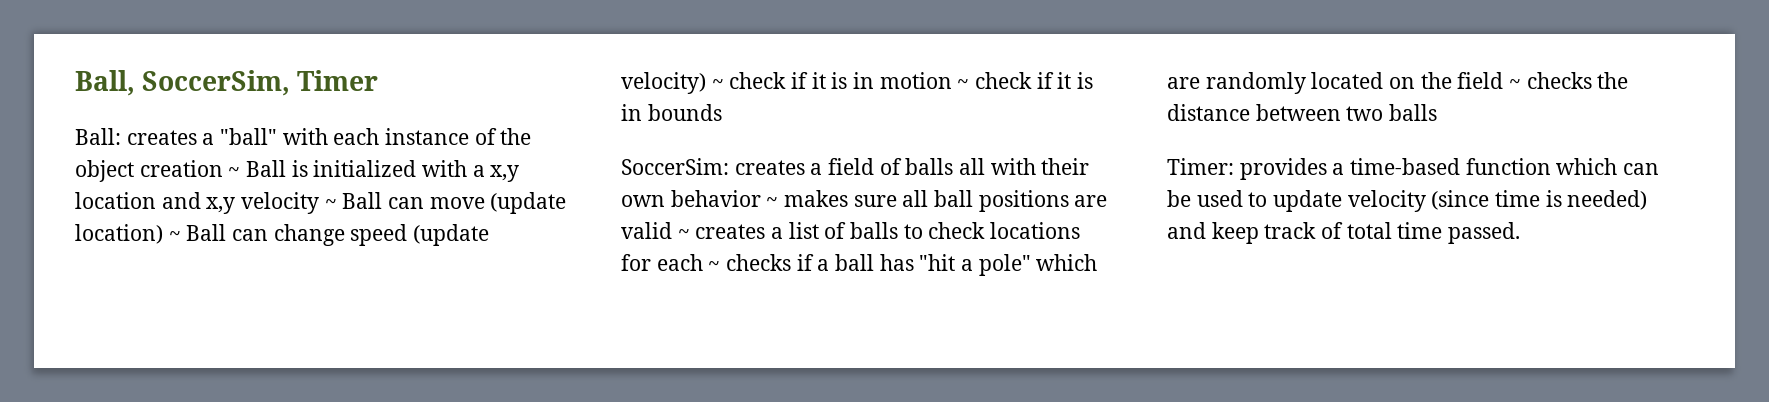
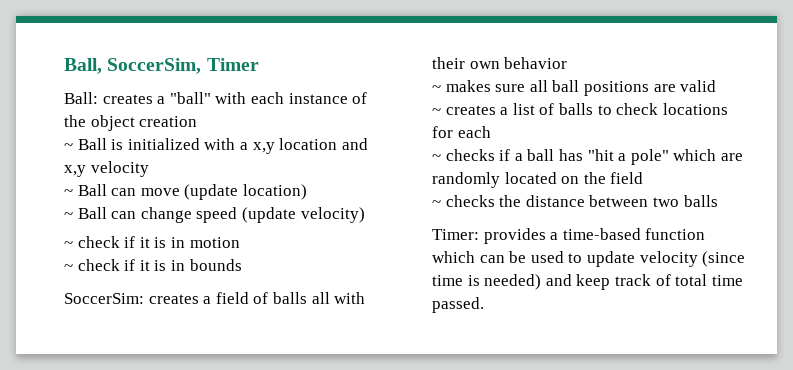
- Ball: creates a "ball" with each instance of the object creation ~ Ball is initialized with a x,y location and x,y velocity ~ Ball can move (update location) ~ Ball can change speed (update velocity) ~ check if it is in motion ~ check if it is in bounds
+ Ball: creates a "ball" with each instance of the object creation
+ ~ Ball is initialized with a x,y location and x,y velocity
+ ~ Ball can move (update location)
+ ~ Ball can change speed (update velocity)
+ ~ check if it is in motion
+ ~ check if it is in bounds
- SoccerSim: creates a field of balls all with their own behavior ~ makes sure all ball positions are valid ~ creates a list of balls to check locations for each ~ checks if a ball has "hit a pole" which are randomly located on the field ~ checks the distance between two balls
+ SoccerSim: creates a field of balls all with their own behavior
+ ~ makes sure all ball positions are valid
+ ~ creates a list of balls to check locations for each
+ ~ checks if a ball has "hit a pole" which are randomly located on the field
+ ~ checks the distance between two balls

